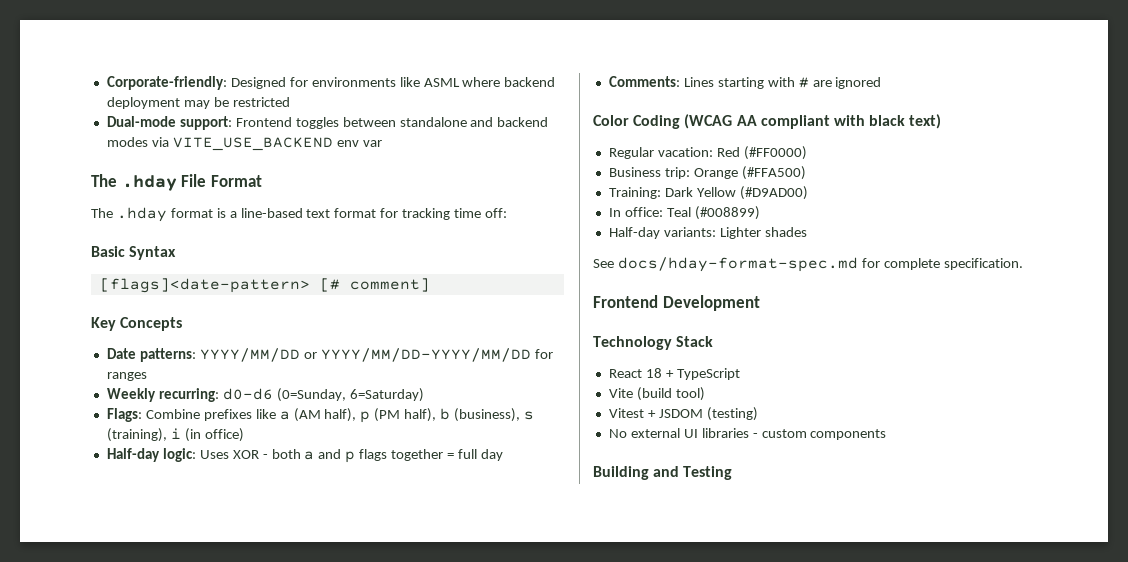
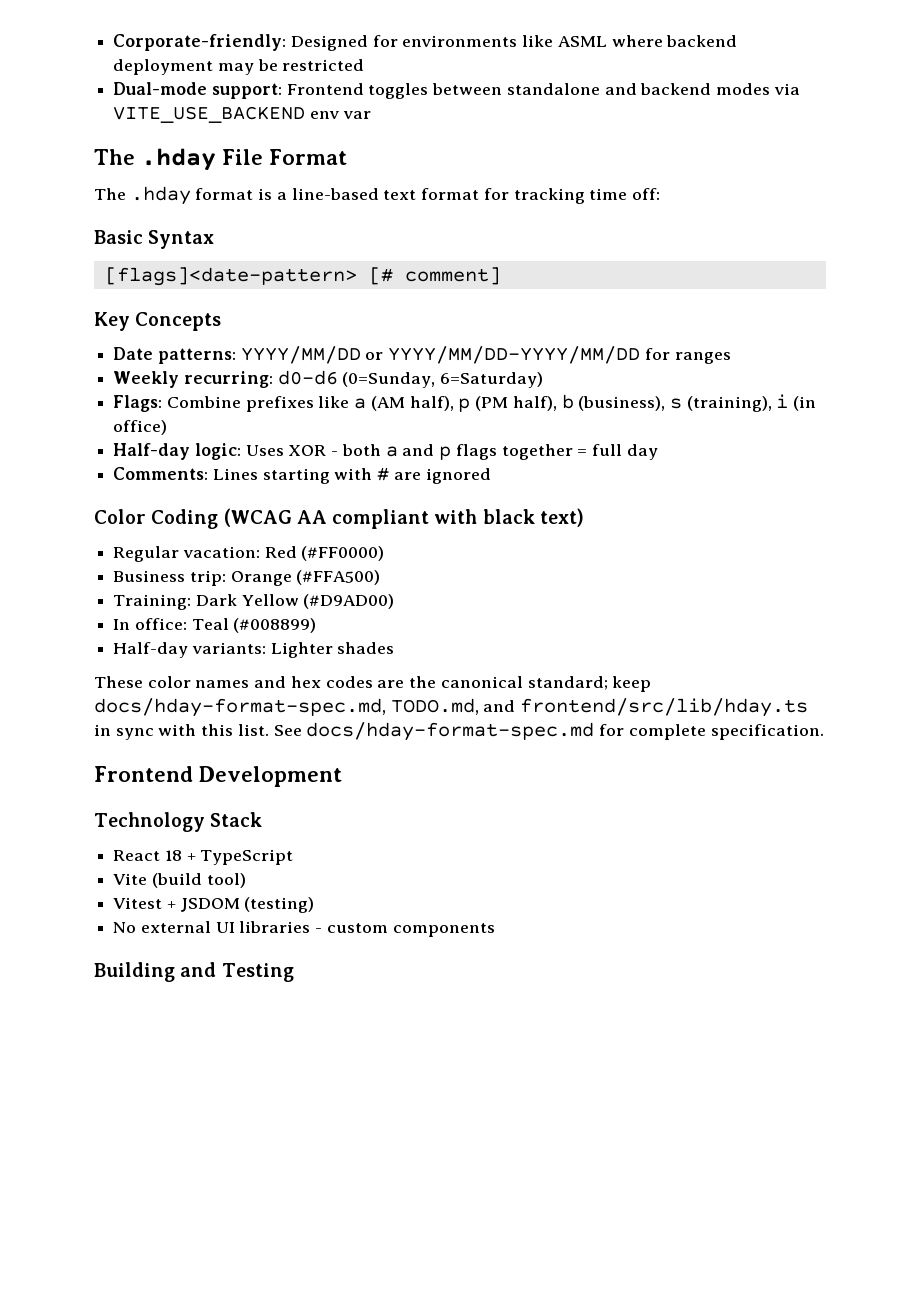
+ These color names and hex codes are the canonical standard; keep docs/hday-format-spec.md, TODO.md, and frontend/src/lib/hday.ts in sync with this list.

